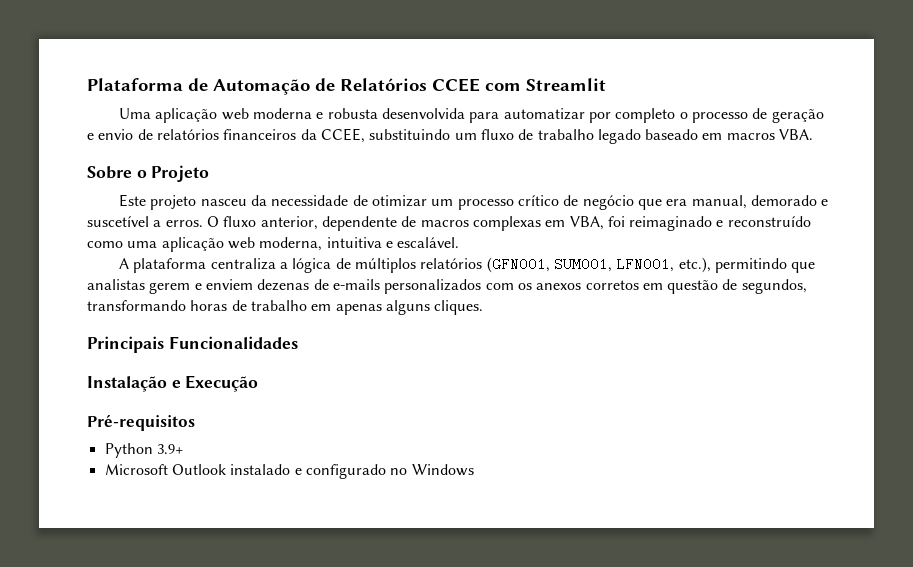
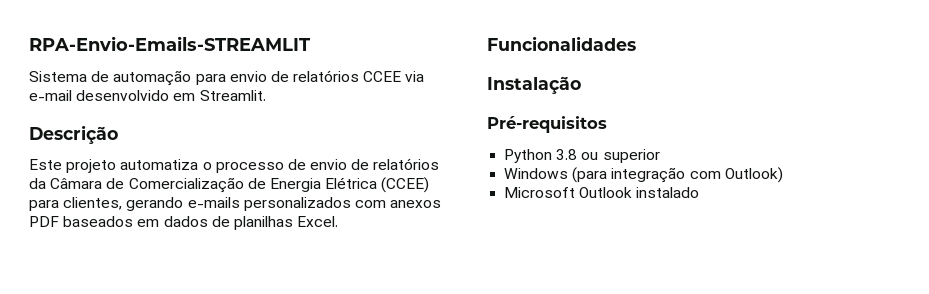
- Plataforma de Automação de Relatórios CCEE com Streamlit
- Uma aplicação web moderna e robusta desenvolvida para automatizar por completo o processo de geração e envio de relatórios financeiros da CCEE, substituindo um fluxo de trabalho legado baseado em macros VBA.
- Sobre o Projeto
- Este projeto nasceu da necessidade de otimizar um processo crítico de negócio que era manual, demorado e suscetível a erros. O fluxo anterior, dependente de macros complexas em VBA, foi reimaginado e reconstruído como uma aplicação web moderna, intuitiva e escalável.
- A plataforma centraliza a lógica de múltiplos relatórios (GFN001, SUM001, LFN001, etc.), permitindo que analistas gerem e enviem dezenas de e-mails personalizados com os anexos corretos em questão de segundos, transformando horas de trabalho em apenas alguns cliques.
- Principais Funcionalidades
+ RPA-Envio-Emails-STREAMLIT
+ Sistema de automação para envio de relatórios CCEE via e-mail desenvolvido em Streamlit.
+ Descrição
+ Este projeto automatiza o processo de envio de relatórios da Câmara de Comercialização de Energia Elétrica (CCEE) para clientes, gerando e-mails personalizados com anexos PDF baseados em dados de planilhas Excel.
+ Funcionalidades
- Instalação e Execução
+ Instalação
- Python 3.9+
+ Python 3.8 ou superior
+ Windows (para integração com Outlook)
- Microsoft Outlook instalado e configurado no Windows
+ Microsoft Outlook instalado

